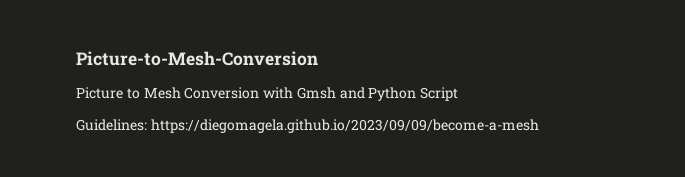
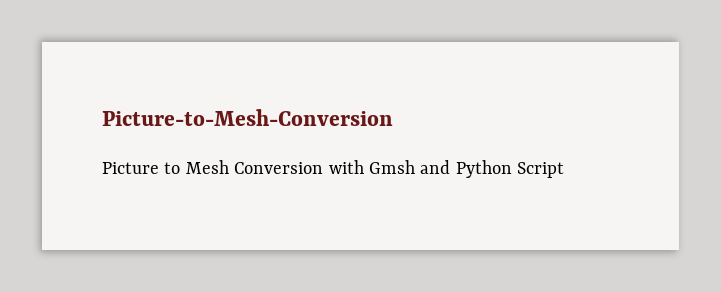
- Guidelines: https://diegomagela.github.io/2023/09/09/become-a-mesh

